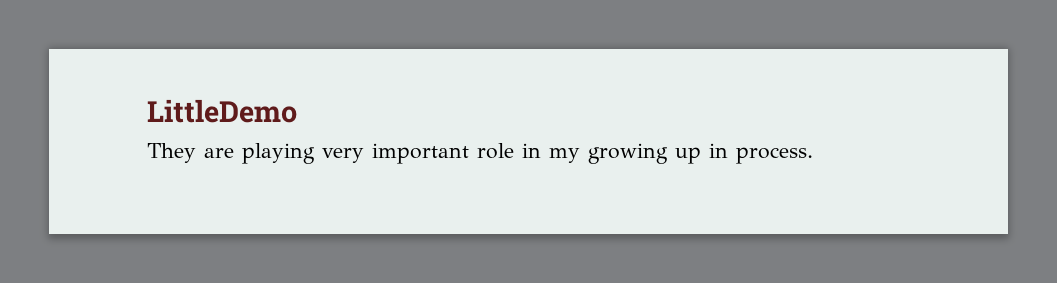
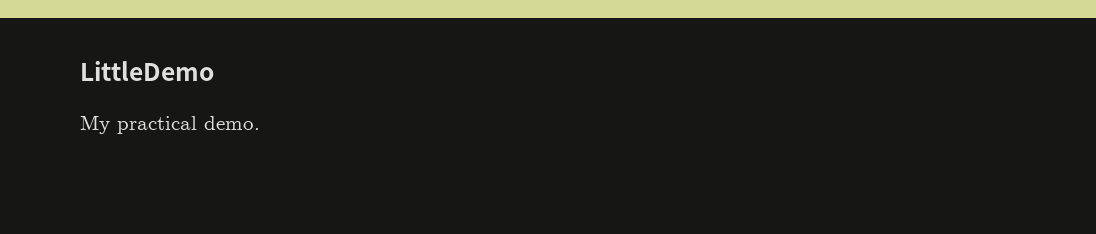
- They are playing very important role in my growing up in process.
+ My practical demo.

